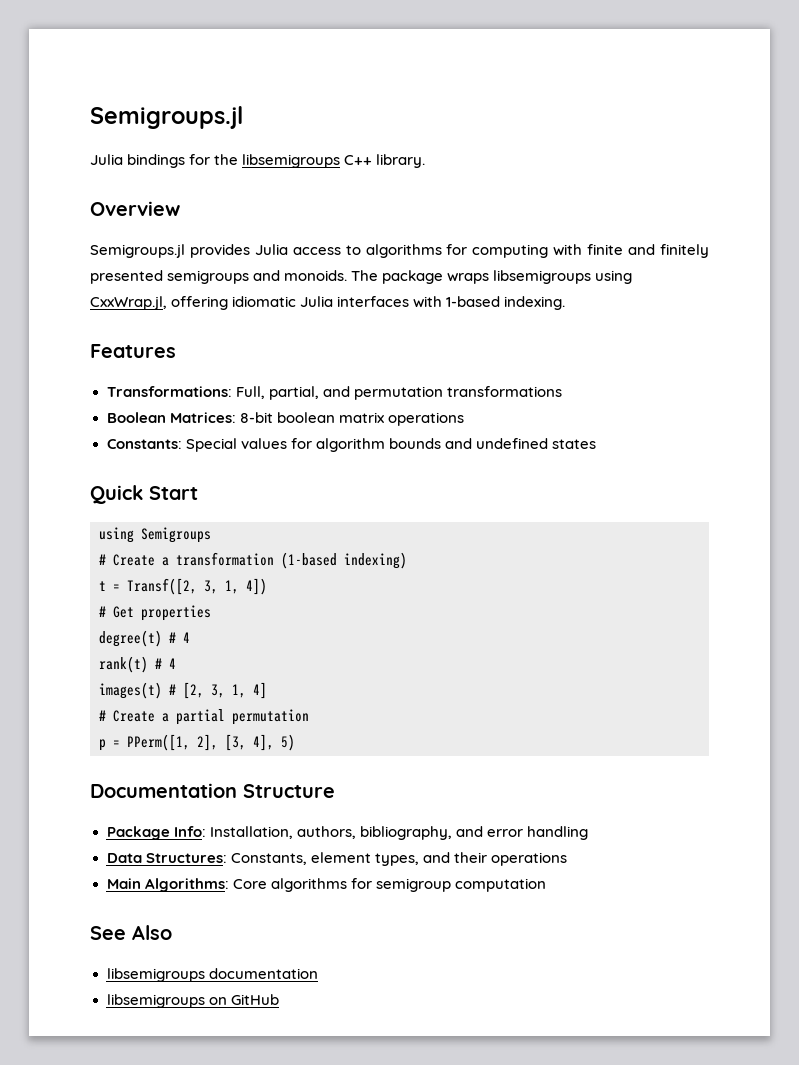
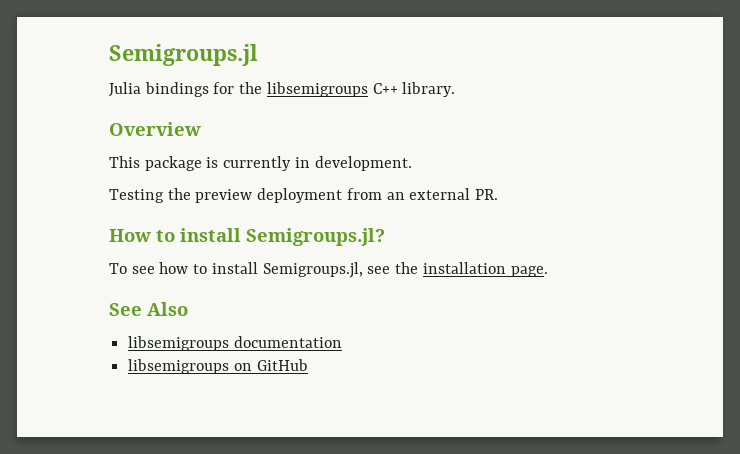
- Semigroups.jl provides Julia access to algorithms for computing with finite and finitely presented semigroups and monoids. The package wraps libsemigroups using CxxWrap.jl, offering idiomatic Julia interfaces with 1-based indexing.
- Features
- Transformations: Full, partial, and permutation transformations
- Boolean Matrices: 8-bit boolean matrix operations
- Constants: Special values for algorithm bounds and undefined states
- Quick Start
- using Semigroups
- # Create a transformation (1-based indexing)
- t = Transf([2, 3, 1, 4])
- # Get properties
- degree(t) # 4
- rank(t) # 4
- images(t) # [2, 3, 1, 4]
- # Create a partial permutation
- p = PPerm([1, 2], [3, 4], 5)
- Documentation Structure
- Package Info: Installation, authors, bibliography, and error handling
- Data Structures: Constants, element types, and their operations
- Main Algorithms: Core algorithms for semigroup computation
+ This package is currently in development.
+ Testing the preview deployment from an external PR.
+ How to install Semigroups.jl?
+ To see how to install Semigroups.jl, see the installation page.

